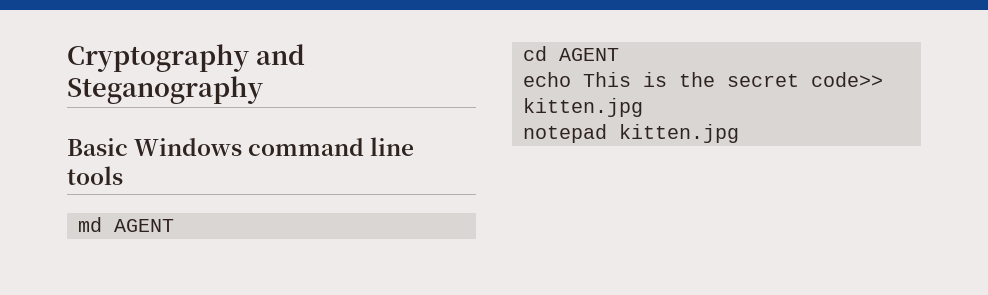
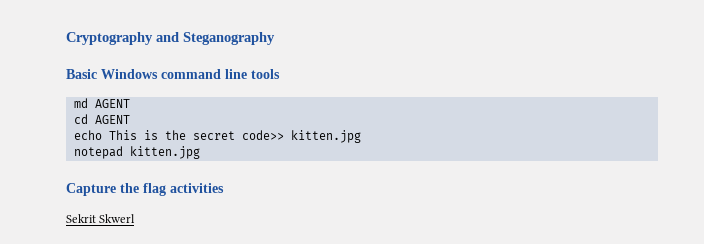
+ Capture the flag activities
+ Sekrit Skwerl

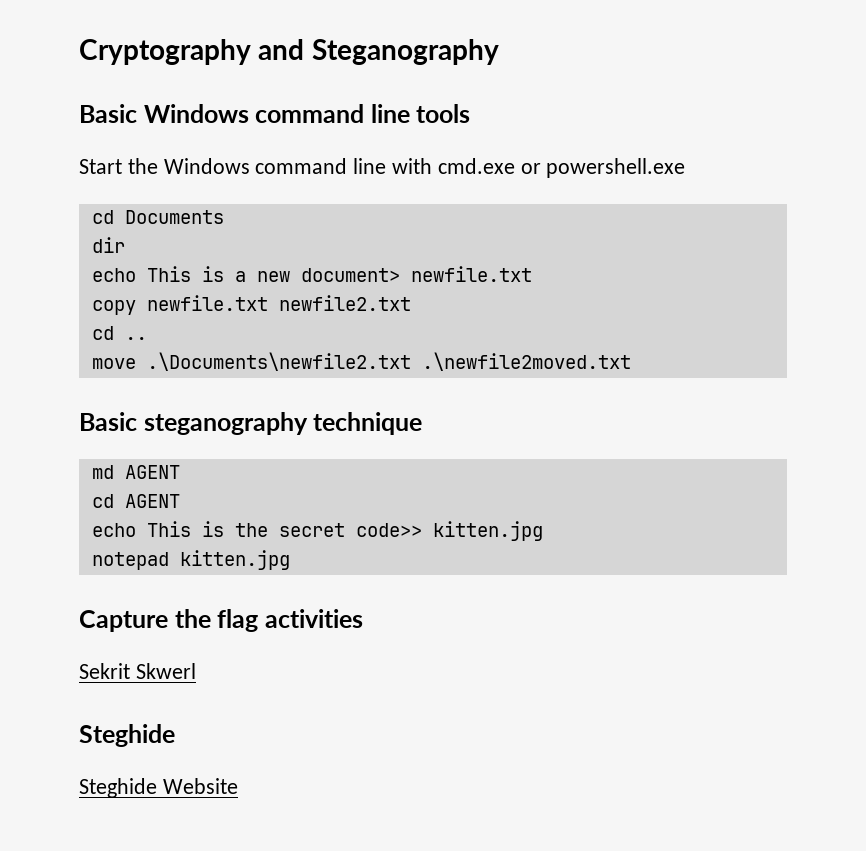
+ Start the Windows command line with cmd.exe or powershell.exe
+ cd Documents
+ dir
+ echo This is a new document> newfile.txt
+ copy newfile.txt newfile2.txt
+ cd ..
+ move .\Documents\newfile2.txt .\newfile2moved.txt
+ Basic steganography technique
  Sekrit Skwerl
+ Steghide
+ Steghide Website

